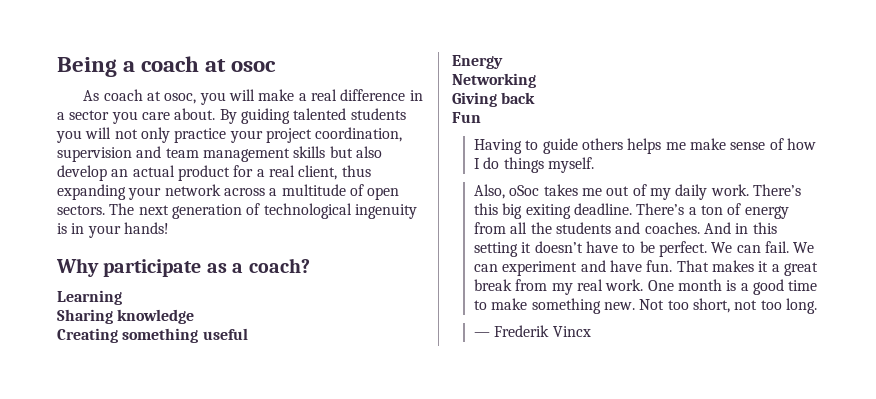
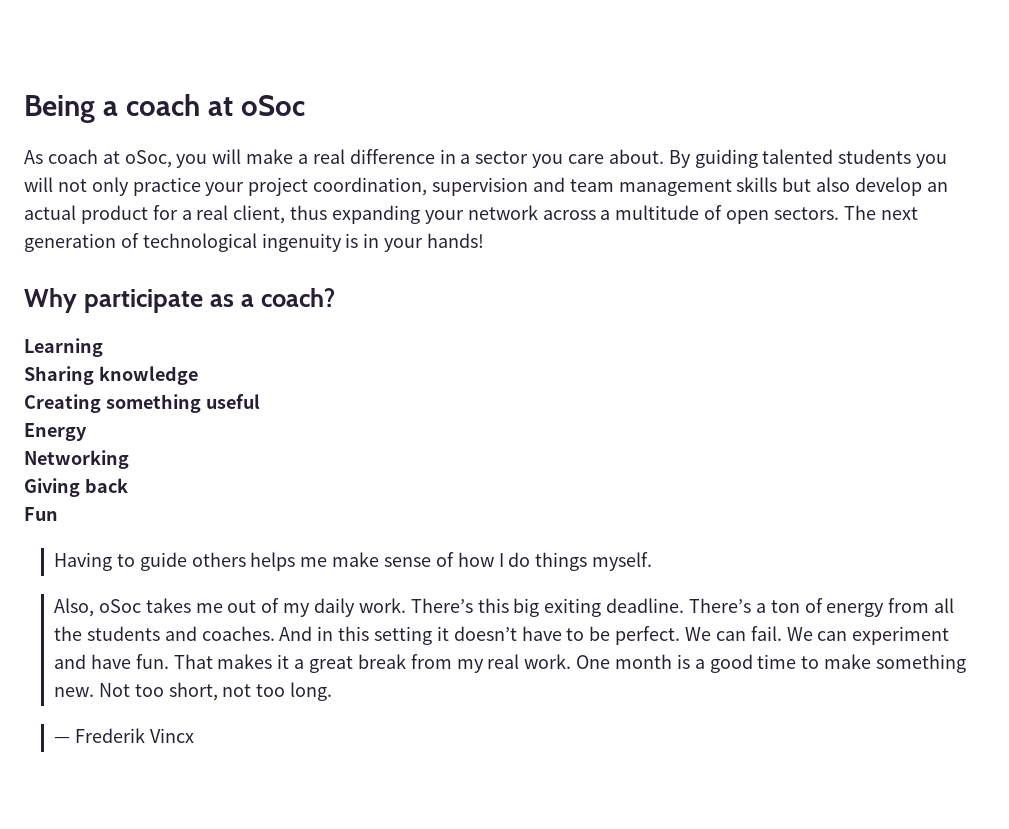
- Being a coach at osoc
+ Being a coach at oSoc
- As coach at osoc, you will make a real difference in a sector you care about.
+ As coach at oSoc, you will make a real difference in a sector you care about.

